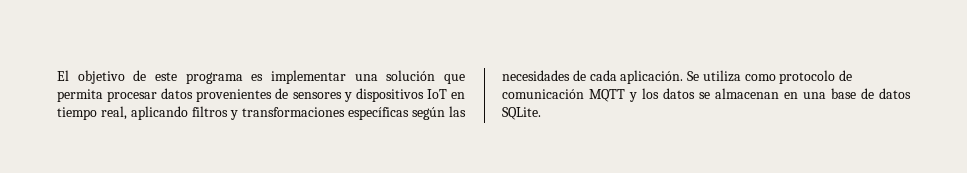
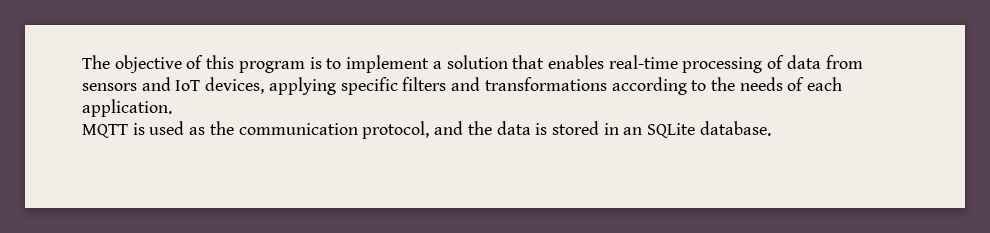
- El objetivo de este programa es implementar una solución que permita procesar datos provenientes de sensores y dispositivos IoT en tiempo real, aplicando filtros y transformaciones específicas según las necesidades de cada aplicación. Se utiliza como protocolo de comunicación MQTT y los datos se almacenan en una base de datos SQLite.
+ The objective of this program is to implement a solution that enables real-time processing of data from sensors and IoT devices, applying specific filters and transformations according to the needs of each application.
+ MQTT is used as the communication protocol, and the data is stored in an SQLite database.

